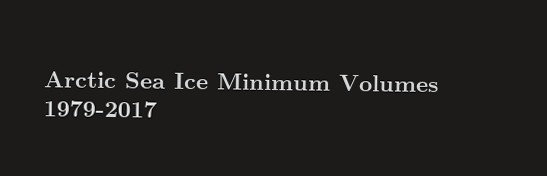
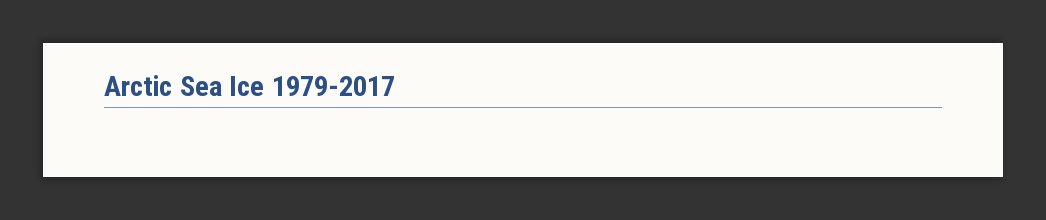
- Arctic Sea Ice Minimum Volumes 1979-2017
+ Arctic Sea Ice 1979-2017

